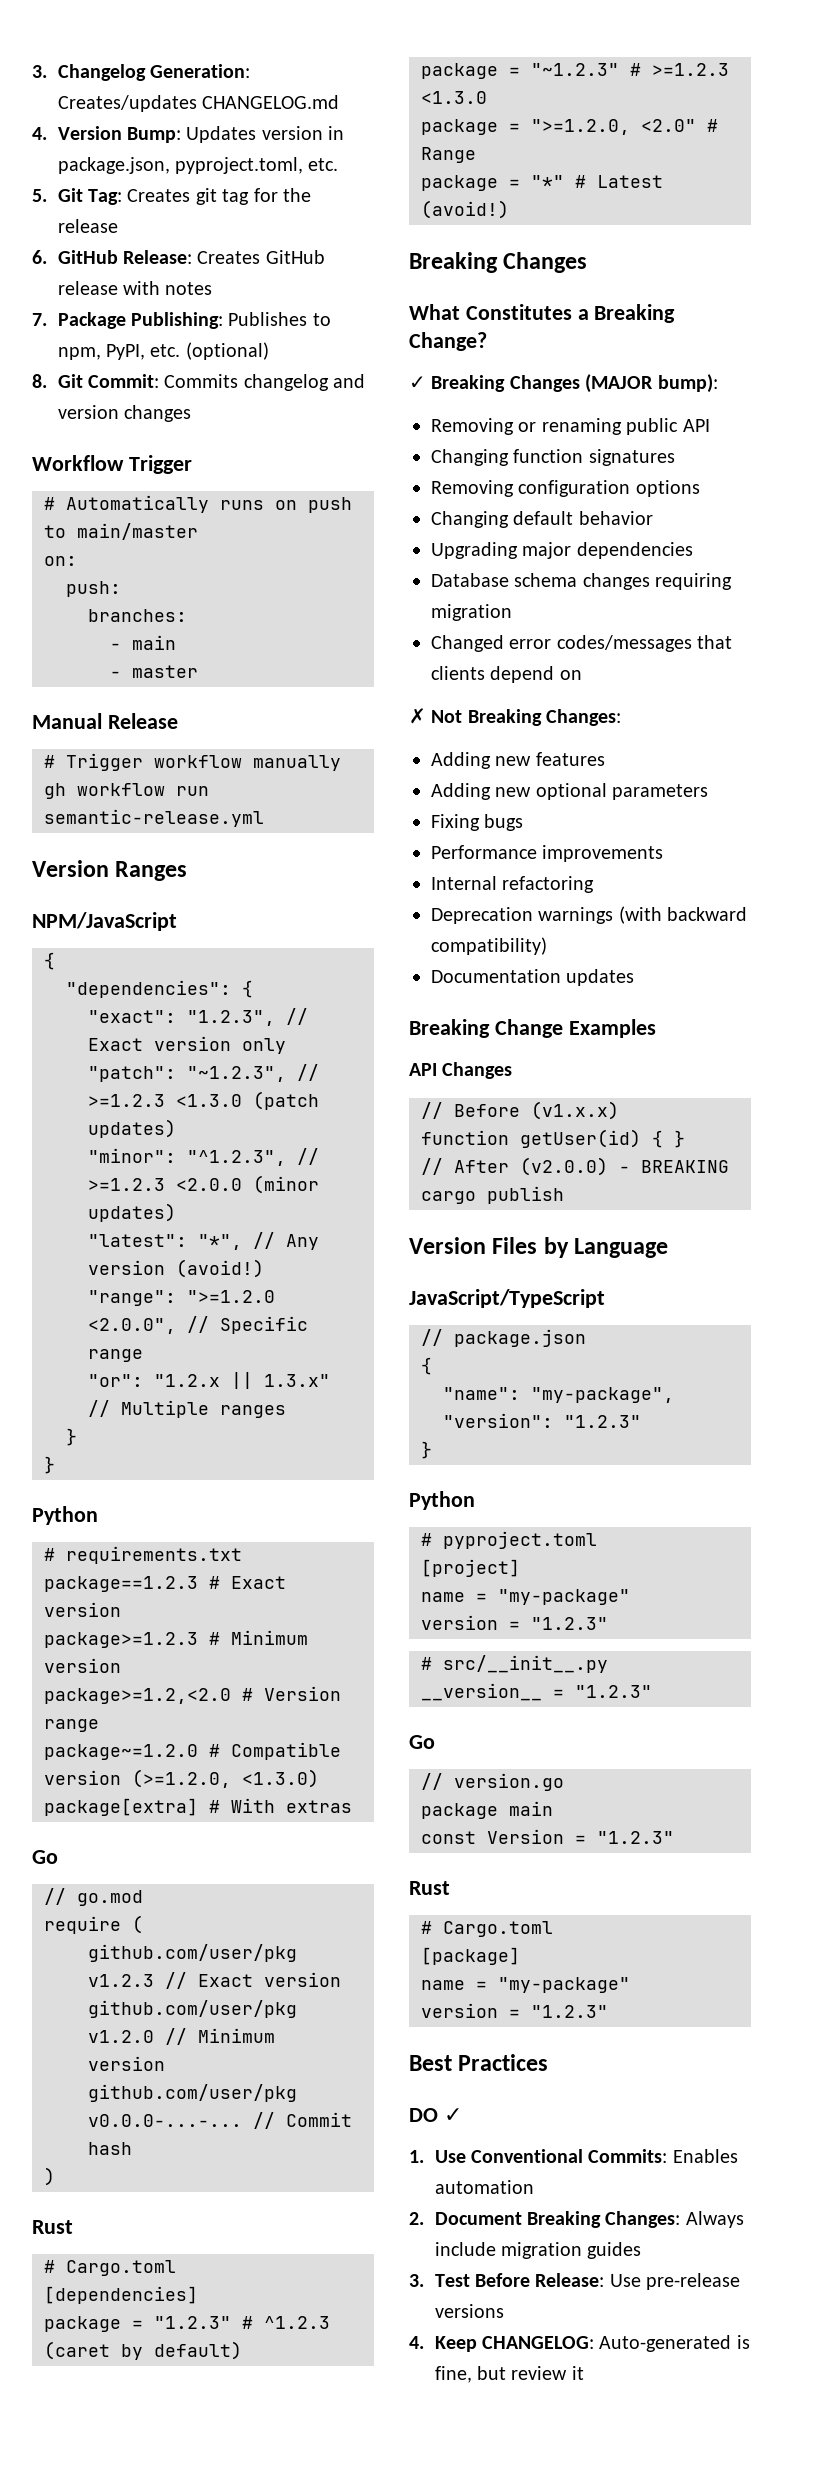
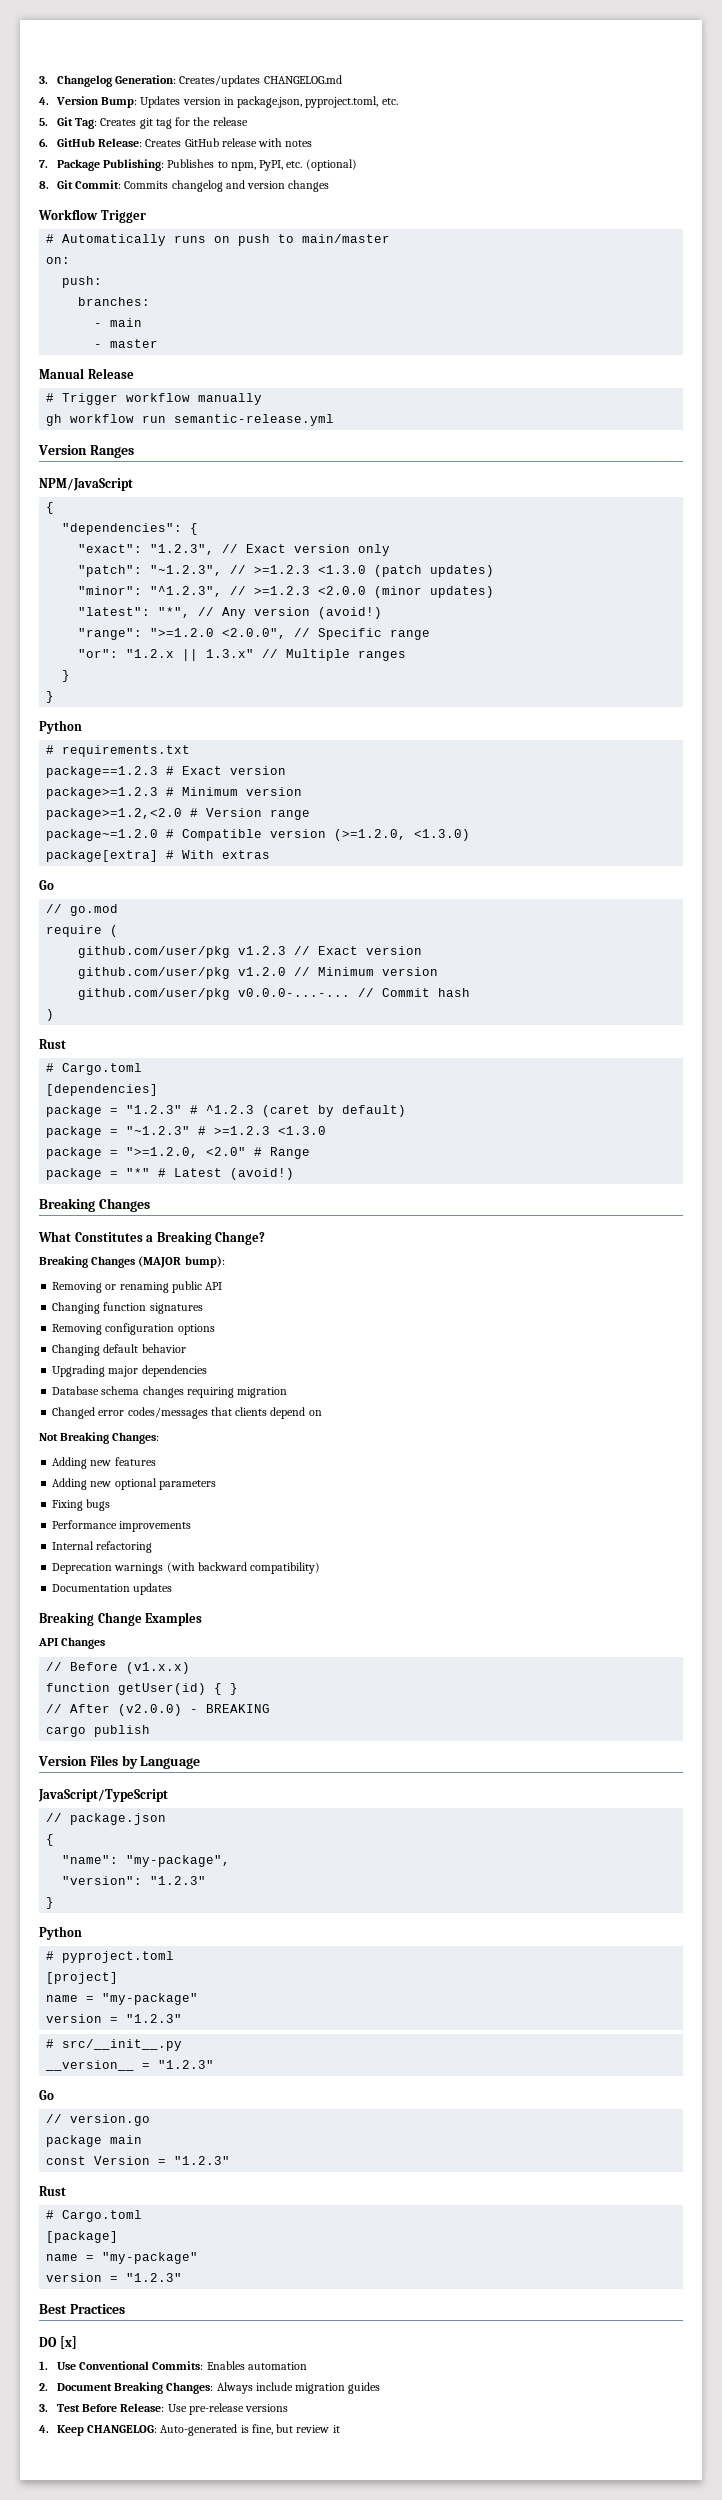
- ✓ Breaking Changes (MAJOR bump):
+ Breaking Changes (MAJOR bump):
- ✗ Not Breaking Changes:
+ Not Breaking Changes:
- DO ✓
+ DO [x]

